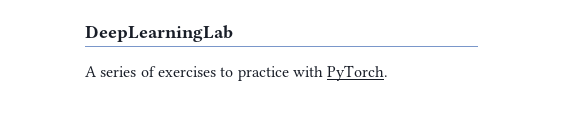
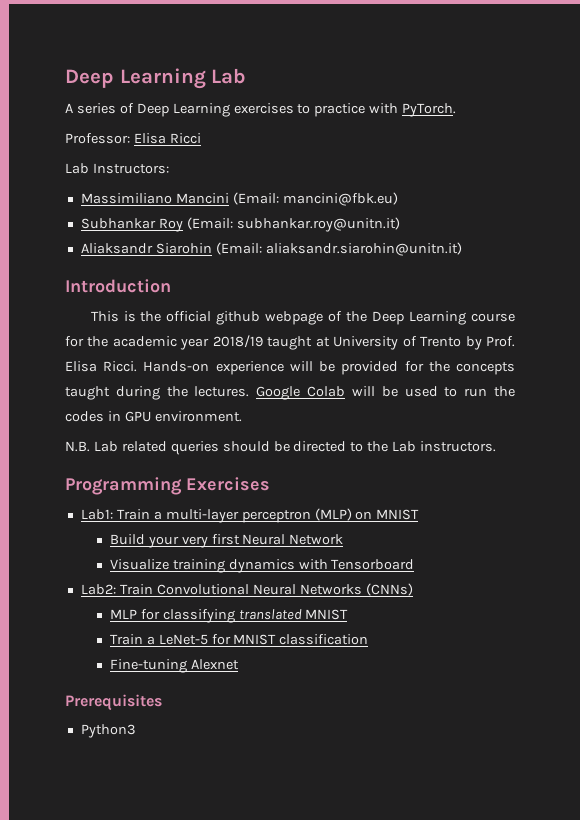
- DeepLearningLab
+ Deep Learning Lab
- A series of exercises to practice with PyTorch.
+ A series of Deep Learning exercises to practice with PyTorch.
+ Professor: Elisa Ricci
+ Lab Instructors:
+ Massimiliano Mancini (Email: mancini@fbk.eu)
+ Subhankar Roy (Email: subhankar.roy@unitn.it)
+ Aliaksandr Siarohin (Email: aliaksandr.siarohin@unitn.it)
+ Introduction
+ This is the official github webpage of the Deep Learning course for the academic year 2018/19 taught at University of Trento by Prof. Elisa Ricci. Hands-on experience will be provided for the concepts taught during the lectures. Google Colab will be used to run the codes in GPU environment.
+ N.B. Lab related queries should be directed to the Lab instructors.
+ Programming Exercises
+ Lab1: Train a multi-layer perceptron (MLP) on MNIST
+ Build your very first Neural Network
+ Visualize training dynamics with Tensorboard
+ Lab2: Train Convolutional Neural Networks (CNNs)
+ MLP for classifying translated MNIST
+ Train a LeNet-5 for MNIST classification
+ Fine-tuning Alexnet
+ Prerequisites
+ Python3

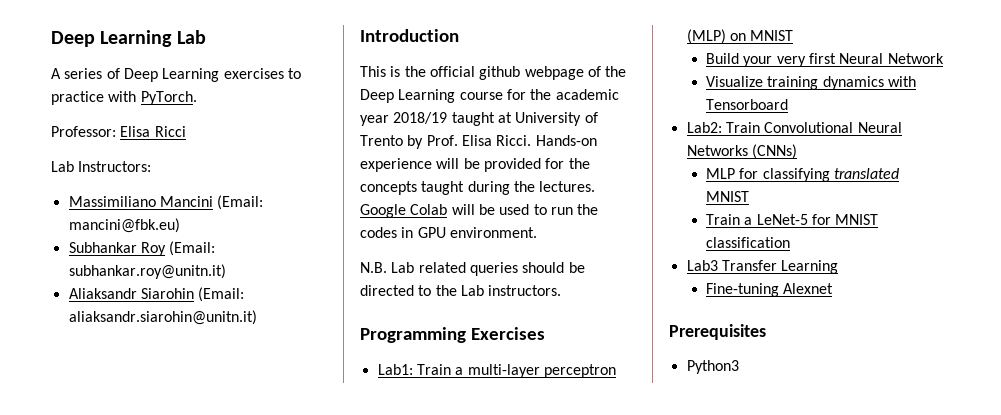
+ Lab3 Transfer Learning

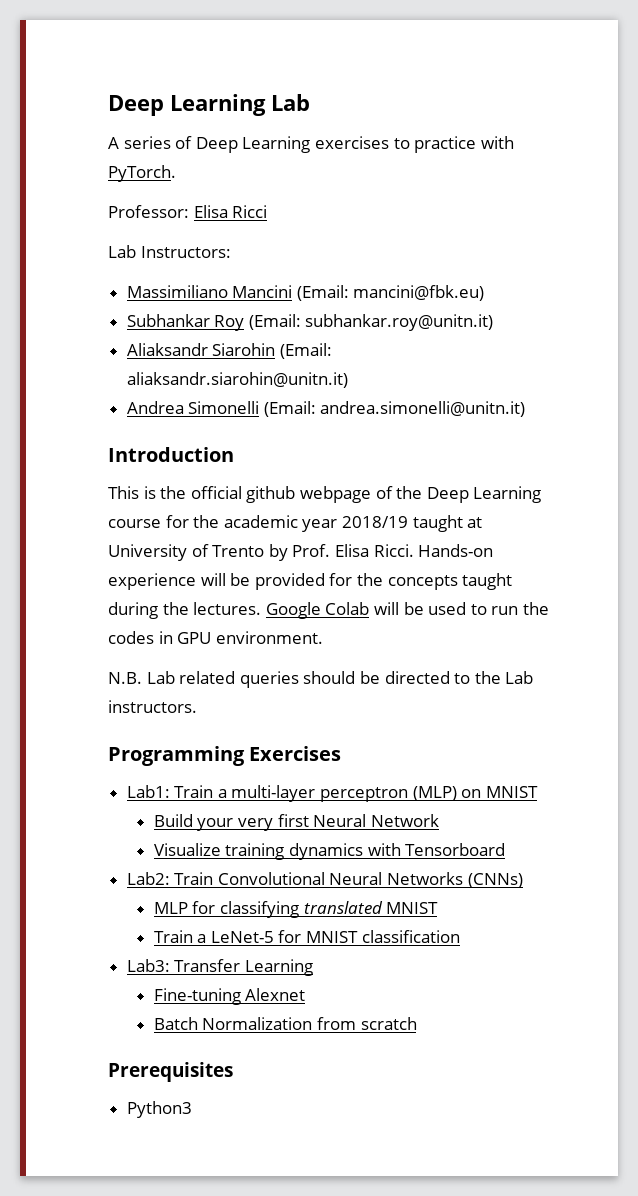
+ Andrea Simonelli (Email: andrea.simonelli@unitn.it)
- Lab3 Transfer Learning
+ Lab3: Transfer Learning
+ Batch Normalization from scratch

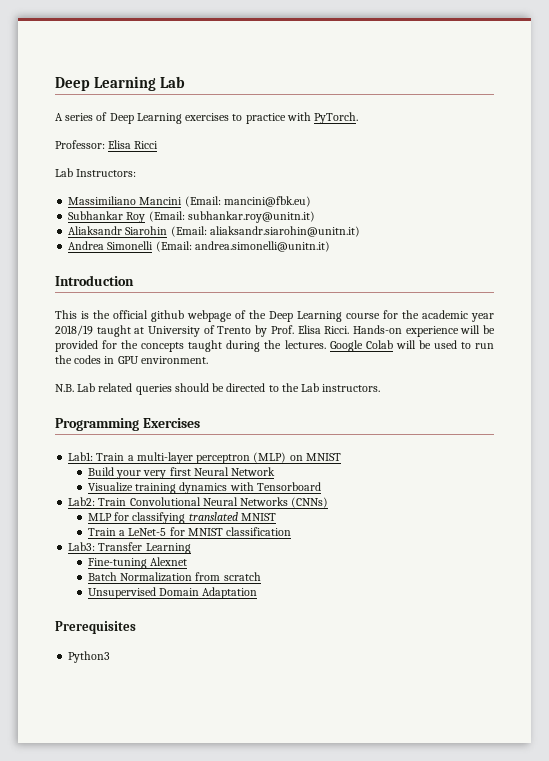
+ Unsupervised Domain Adaptation

